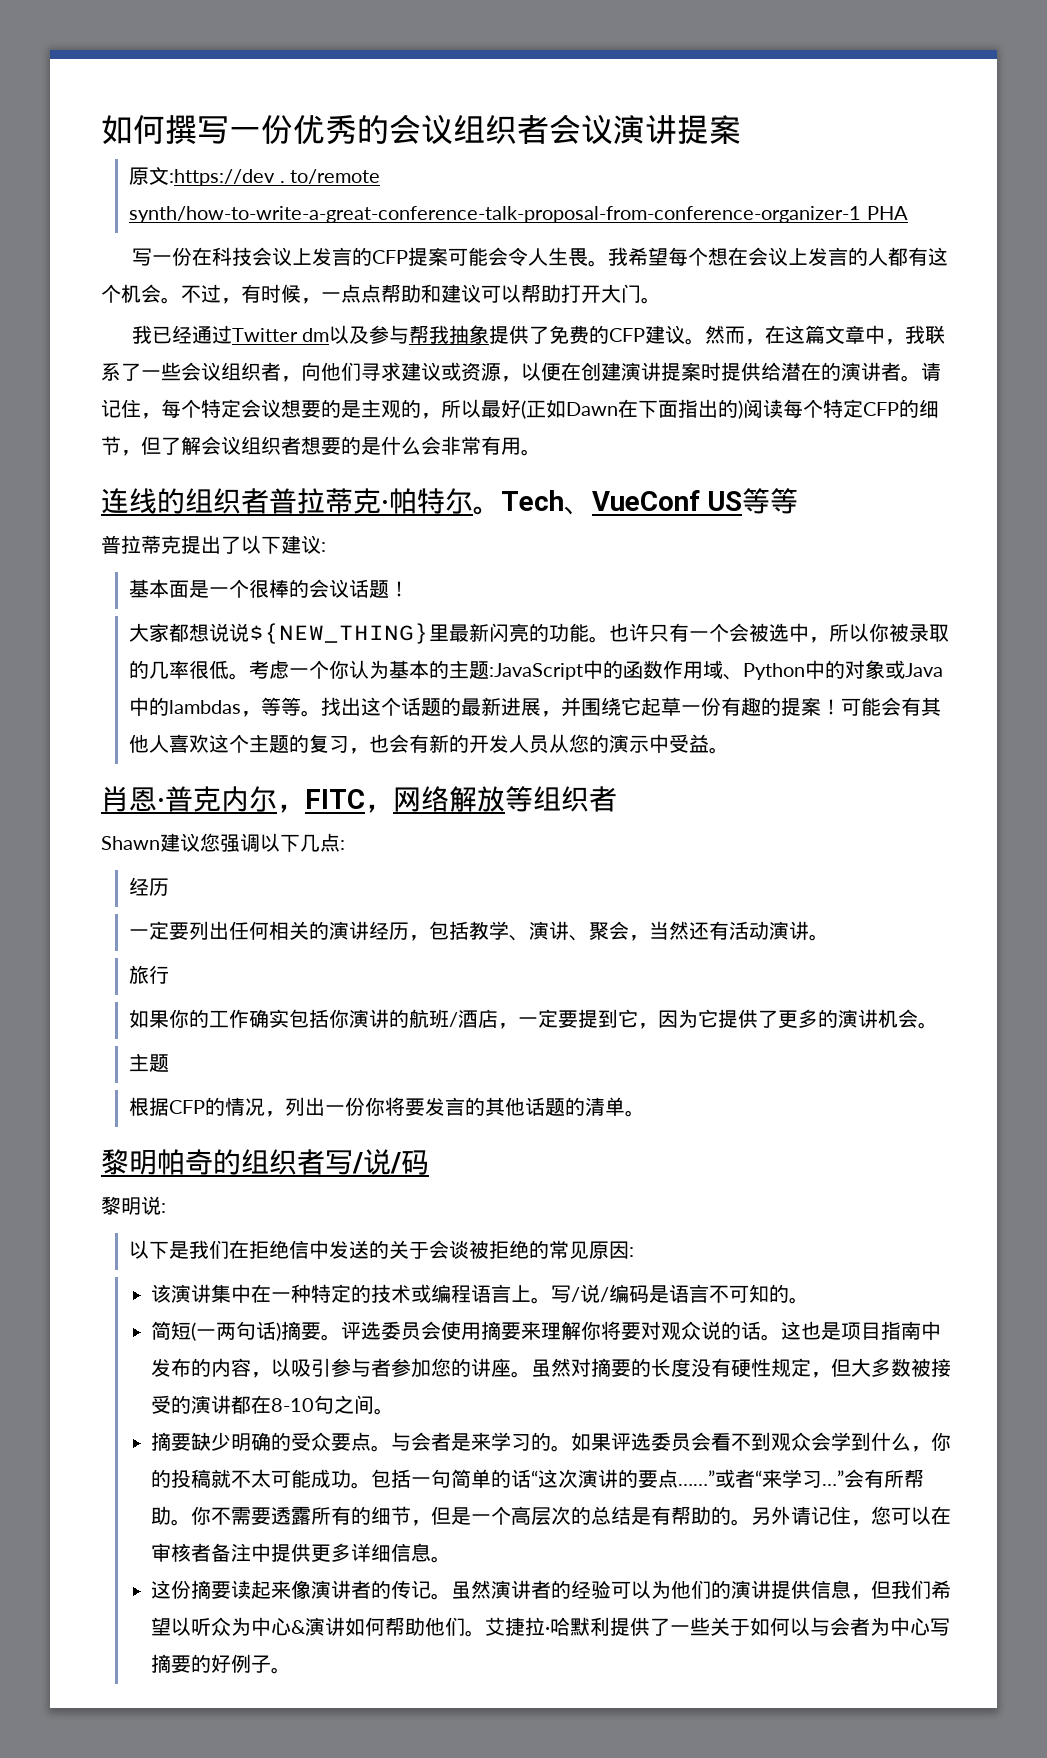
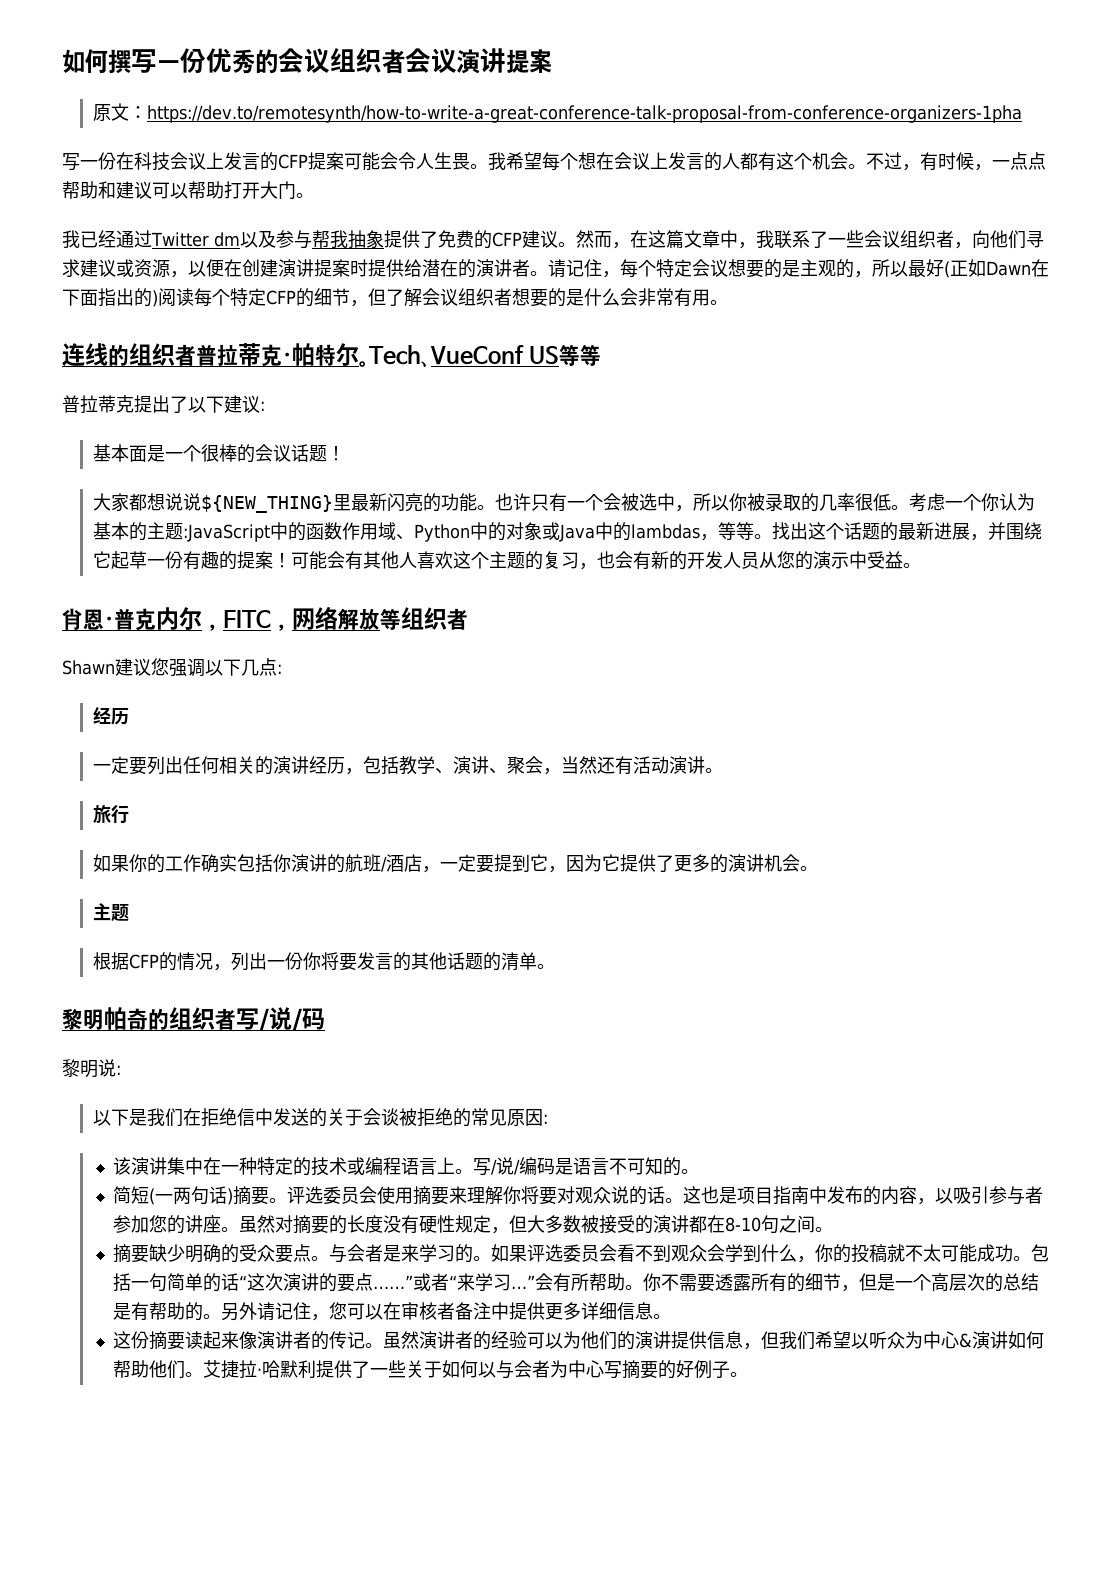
- 原文:https://dev . to/remote synth/how-to-write-a-great-conference-talk-proposal-from-conference-organizer-1 PHA
+ 原文：https://dev.to/remotesynth/how-to-write-a-great-conference-talk-proposal-from-conference-organizers-1pha

